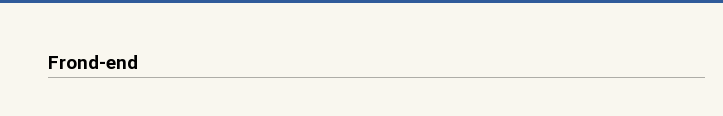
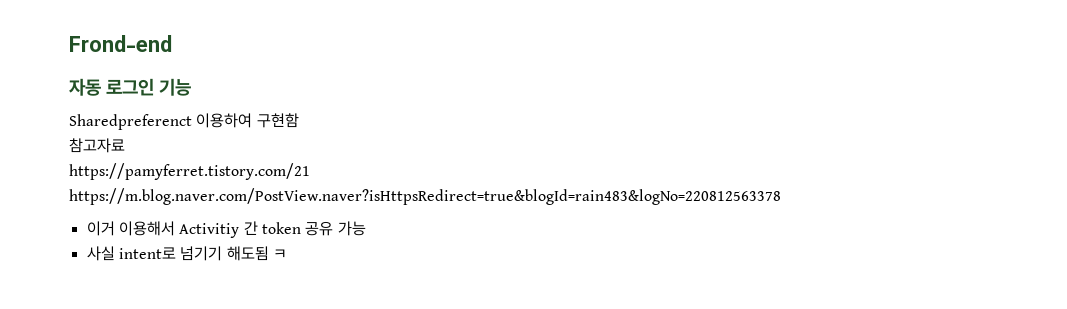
+ 자동 로그인 기능
+ Sharedpreferenct 이용하여 구현함
+ 참고자료
+ https://pamyferret.tistory.com/21 https://m.blog.naver.com/PostView.naver?isHttpsRedirect=true&blogId=rain483&logNo=220812563378
+ 이거 이용해서 Activitiy 간 token 공유 가능
+ 사실 intent로 넘기기 해도됨 ㅋ

